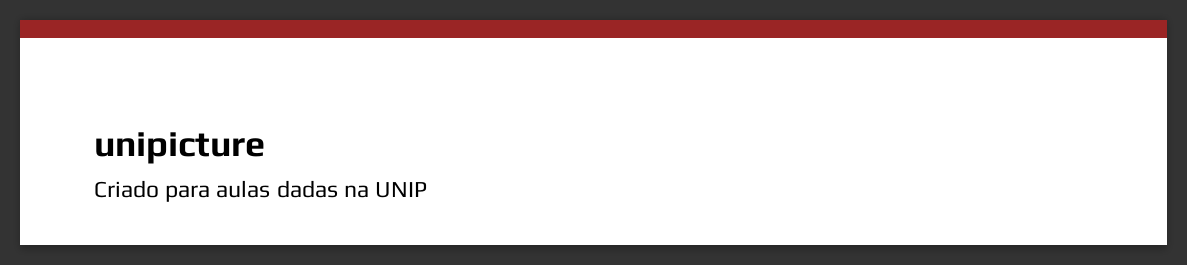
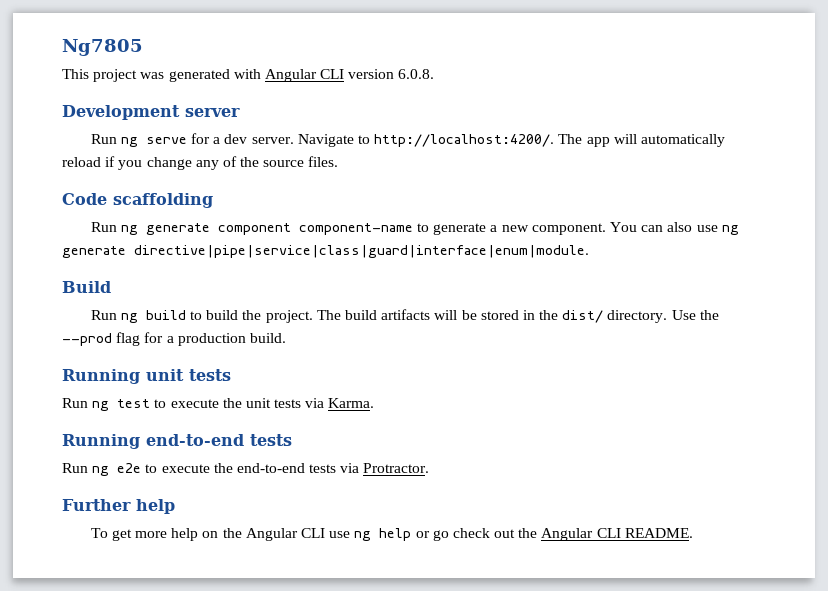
- unipicture
- Criado para aulas dadas na UNIP
+ Ng7805
+ This project was generated with Angular CLI version 6.0.8.
+ Development server
+ Run ng serve for a dev server. Navigate to http://localhost:4200/. The app will automatically reload if you change any of the source files.
+ Code scaffolding
+ Run ng generate component component-name to generate a new component. You can also use ng generate directive|pipe|service|class|guard|interface|enum|module.
+ Build
+ Run ng build to build the project. The build artifacts will be stored in the dist/ directory. Use the --prod flag for a production build.
+ Running unit tests
+ Run ng test to execute the unit tests via Karma.
+ Running end-to-end tests
+ Run ng e2e to execute the end-to-end tests via Protractor.
+ Further help
+ To get more help on the Angular CLI use ng help or go check out the Angular CLI README.

